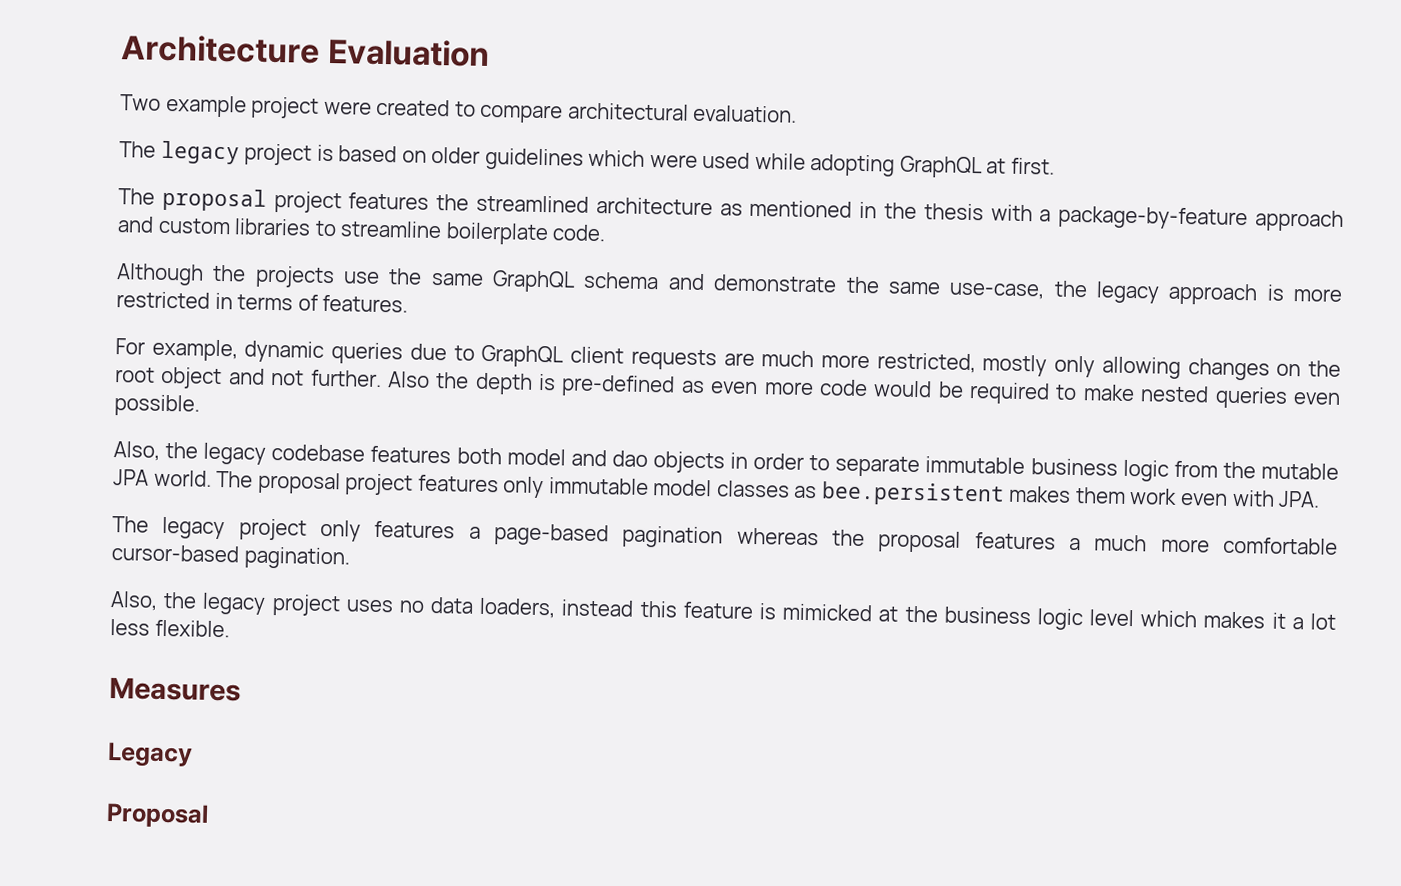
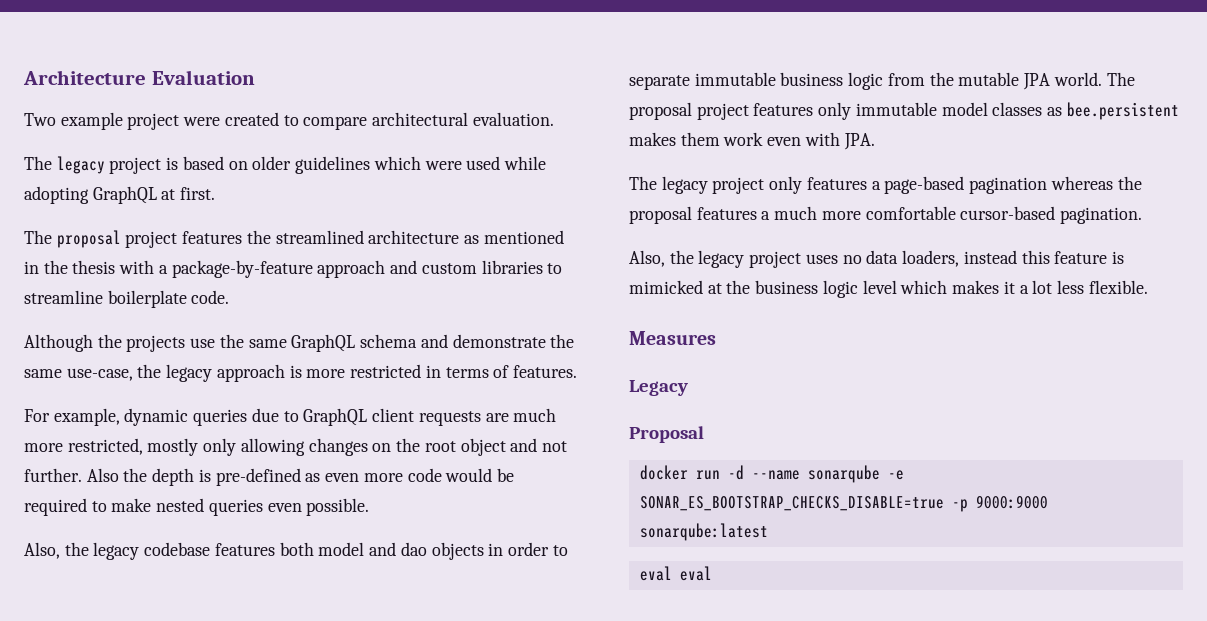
+ docker run -d --name sonarqube -e SONAR_ES_BOOTSTRAP_CHECKS_DISABLE=true -p 9000:9000 sonarqube:latest
+ eval eval

